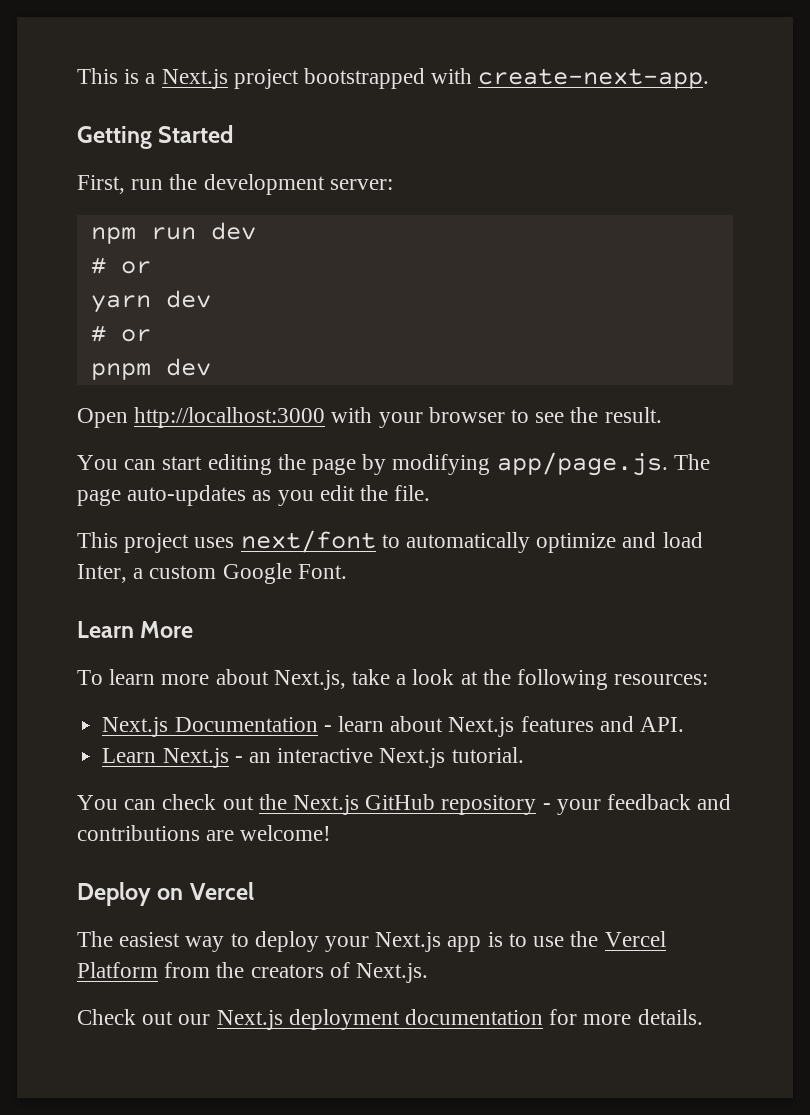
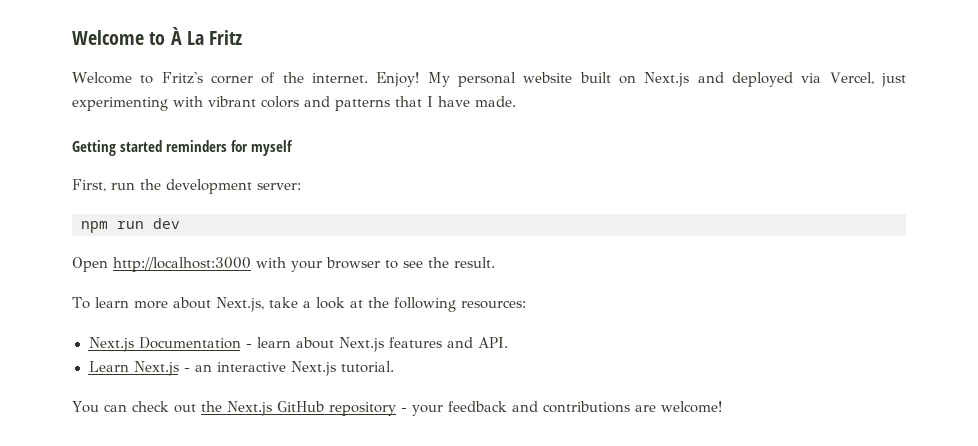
- This is a Next.js project bootstrapped with create-next-app.
- Getting Started
+ Welcome to À La Fritz
+ Welcome to Fritz's corner of the internet. Enjoy! My personal website built on Next.js and deployed via Vercel, just experimenting with vibrant colors and patterns that I have made.
+ Getting started reminders for myself
  npm run dev
- # or
- yarn dev
- # or
- pnpm dev
- You can start editing the page by modifying app/page.js. The page auto-updates as you edit the file.
- This project uses next/font to automatically optimize and load Inter, a custom Google Font.
- Learn More
- Deploy on Vercel
- The easiest way to deploy your Next.js app is to use the Vercel Platform from the creators of Next.js.
- Check out our Next.js deployment documentation for more details.

